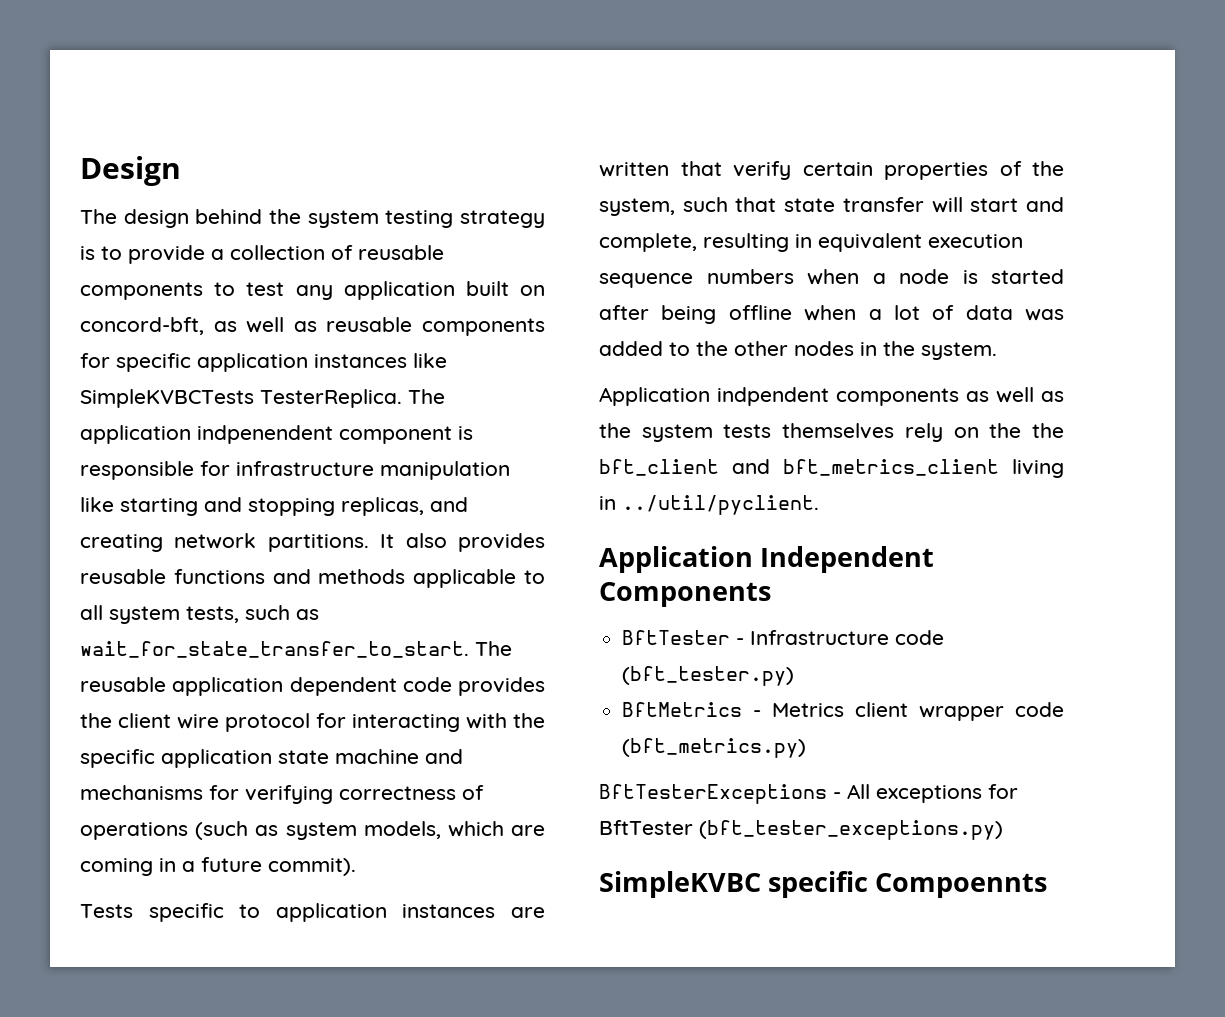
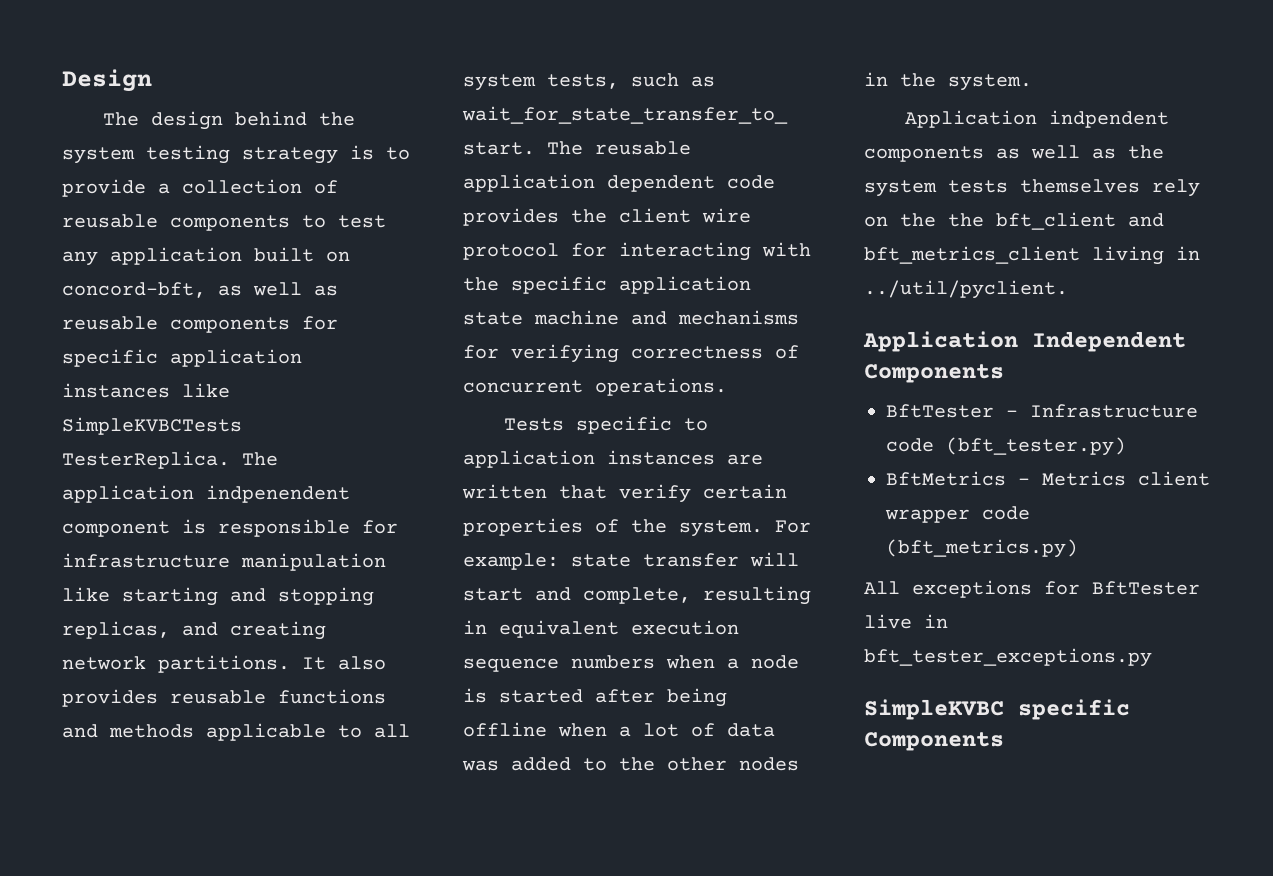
- The reusable application dependent code provides the client wire protocol for interacting with the specific application state machine and mechanisms for verifying correctness of operations (such as system models, which are coming in a future commit).
+ The reusable application dependent code provides the client wire protocol for interacting with the specific application state machine and mechanisms for verifying correctness of concurrent operations.
- Tests specific to application instances are written that verify certain properties of the system, such that state transfer will start and complete, resulting in equivalent execution sequence numbers when a node is started after being offline when a lot of data was added to the other nodes in the system.
+ Tests specific to application instances are written that verify certain properties of the system. For example: state transfer will start and complete, resulting in equivalent execution sequence numbers when a node is started after being offline when a lot of data was added to the other nodes in the system.
- BftTesterExceptions - All exceptions for BftTester (bft_tester_exceptions.py)
+ All exceptions for BftTester live in bft_tester_exceptions.py
- SimpleKVBC specific Compoennts
+ SimpleKVBC specific Components

